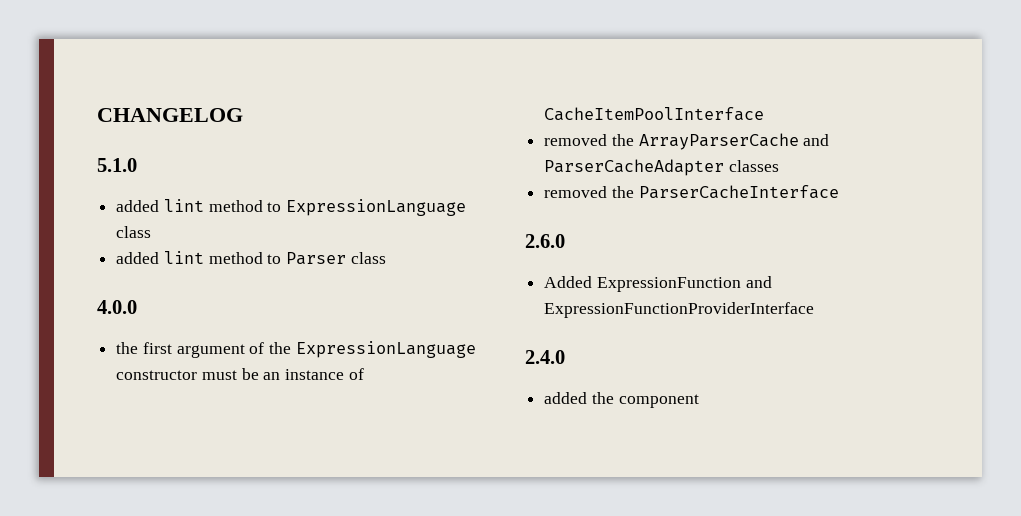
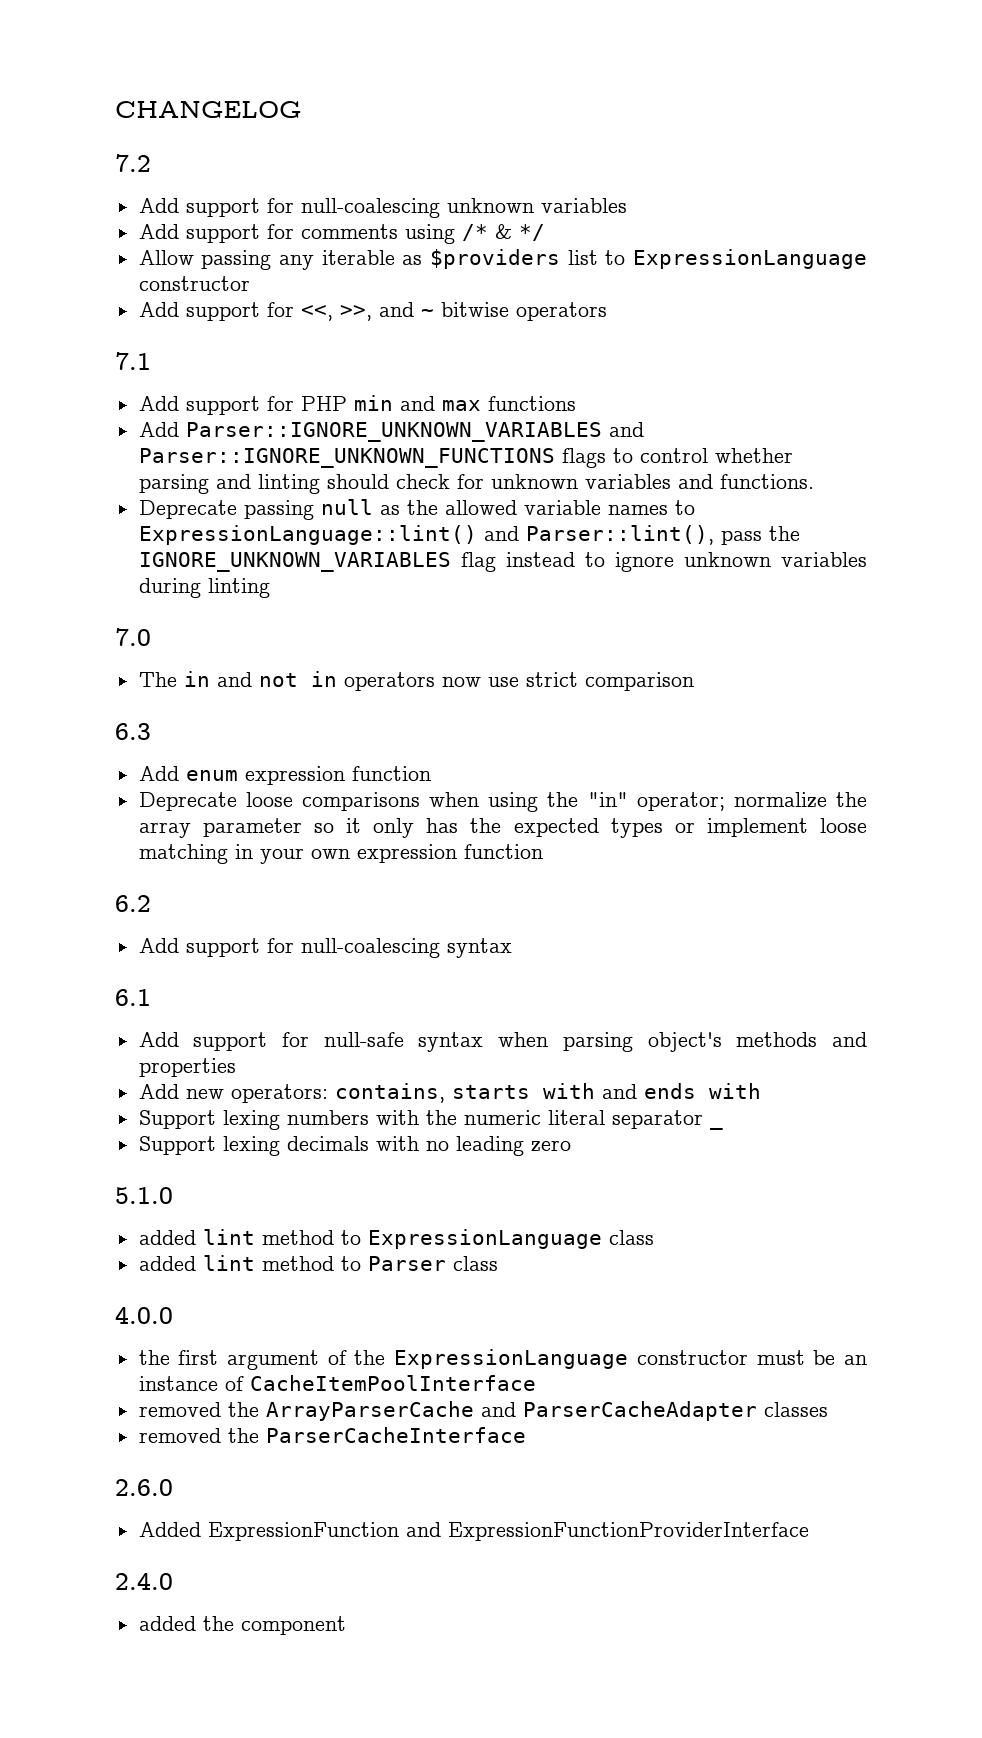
+ 7.2
+ Add support for null-coalescing unknown variables
+ Add support for comments using /* & */
+ Allow passing any iterable as $providers list to ExpressionLanguage constructor
+ Add support for <<, >>, and ~ bitwise operators
+ 7.1
+ Add support for PHP min and max functions
+ Add Parser::IGNORE_UNKNOWN_VARIABLES and Parser::IGNORE_UNKNOWN_FUNCTIONS flags to control whether parsing and linting should check for unknown variables and functions.
+ Deprecate passing null as the allowed variable names to ExpressionLanguage::lint() and Parser::lint(), pass the IGNORE_UNKNOWN_VARIABLES flag instead to ignore unknown variables during linting
+ 7.0
+ The in and not in operators now use strict comparison
+ 6.3
+ Add enum expression function
+ Deprecate loose comparisons when using the "in" operator; normalize the array parameter so it only has the expected types or implement loose matching in your own expression function
+ 6.2
+ Add support for null-coalescing syntax
+ 6.1
+ Add support for null-safe syntax when parsing object's methods and properties
+ Add new operators: contains, starts with and ends with
+ Support lexing numbers with the numeric literal separator _
+ Support lexing decimals with no leading zero

